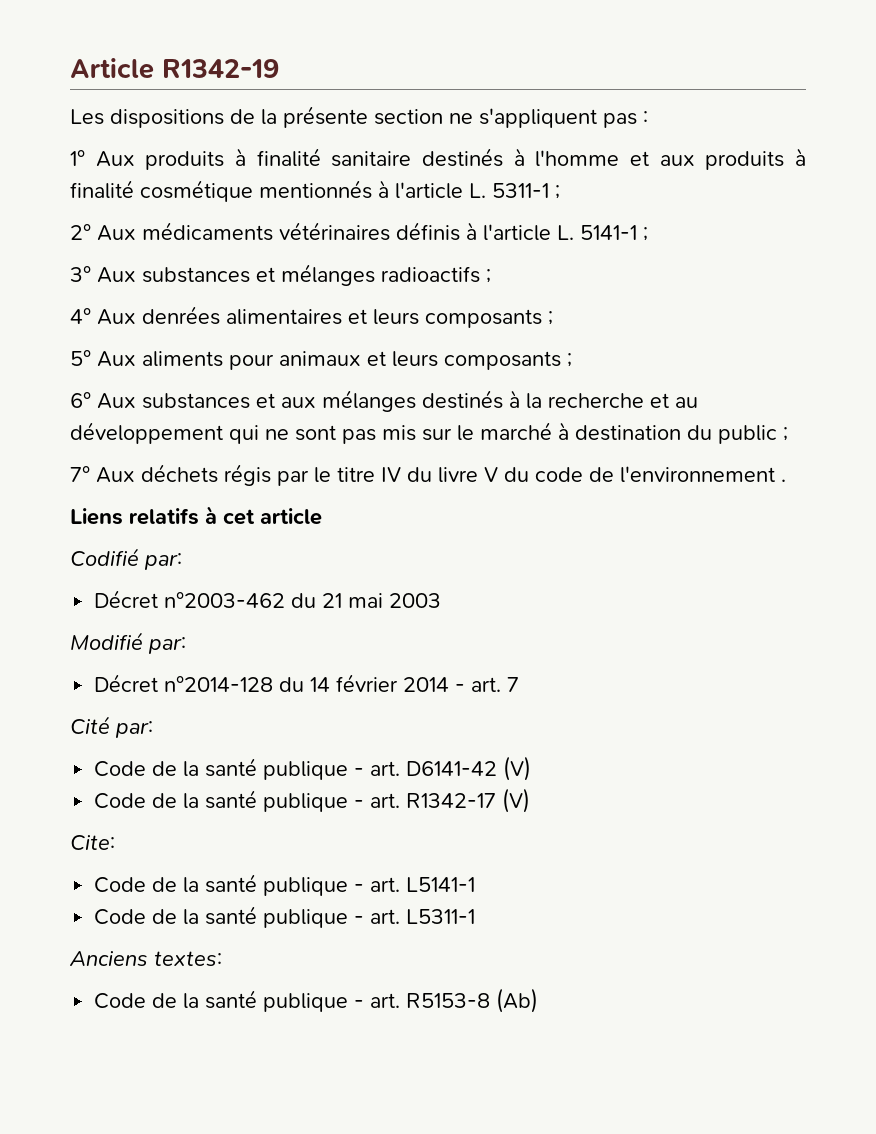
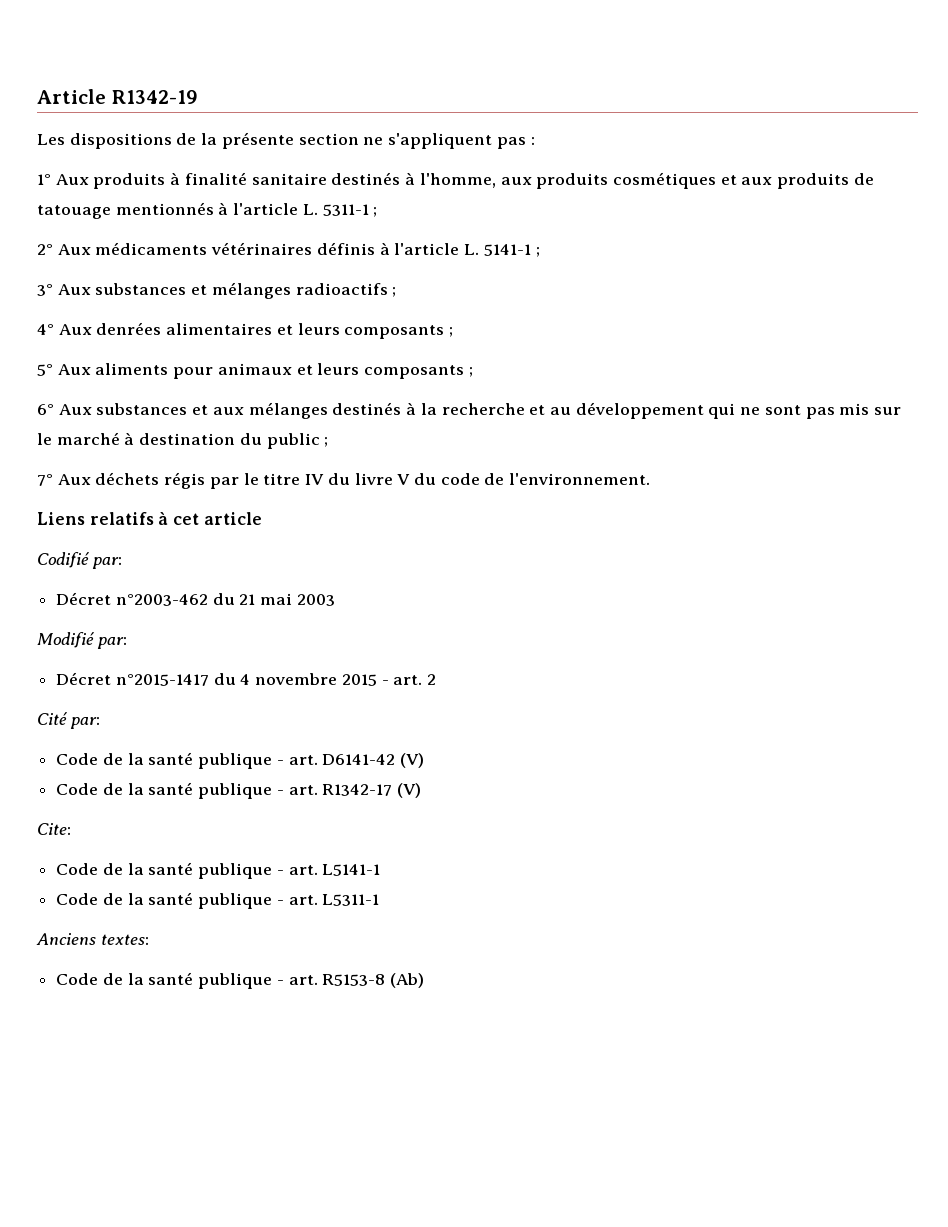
- 1° Aux produits à finalité sanitaire destinés à l'homme et aux produits à finalité cosmétique mentionnés à l'article L. 5311-1 ;
+ 1° Aux produits à finalité sanitaire destinés à l'homme, aux produits cosmétiques et aux produits de tatouage mentionnés à l'article L. 5311-1 ;
- 7° Aux déchets régis par le titre IV du livre V du code de l'environnement .
+ 7° Aux déchets régis par le titre IV du livre V du code de l'environnement.
- Décret n°2014-128 du 14 février 2014 - art. 7
+ Décret n°2015-1417 du 4 novembre 2015 - art. 2

